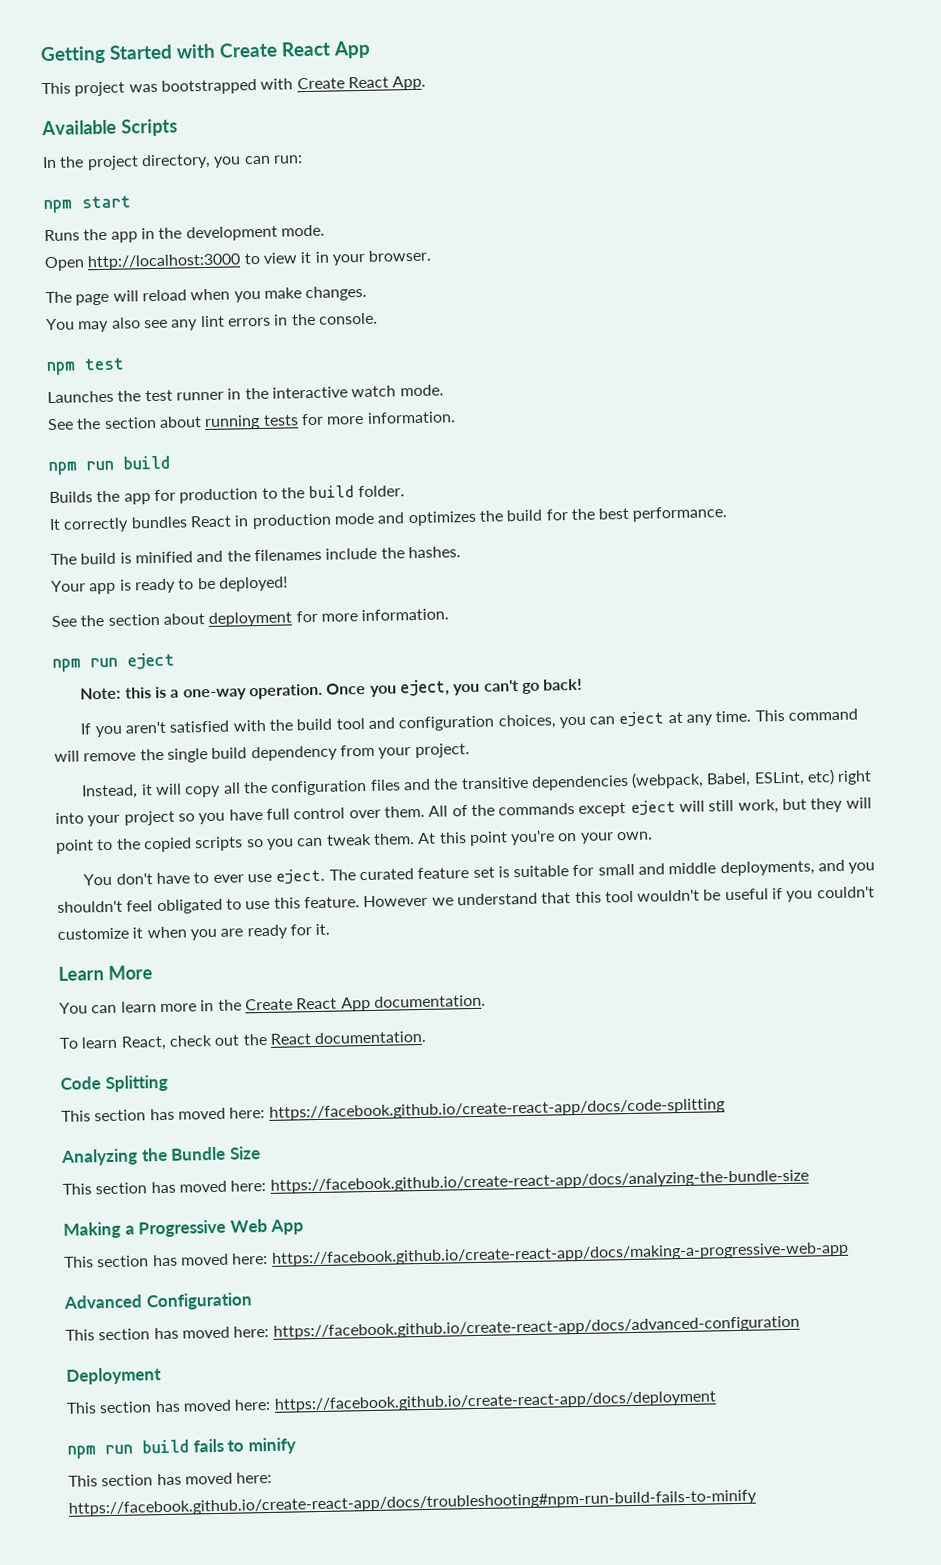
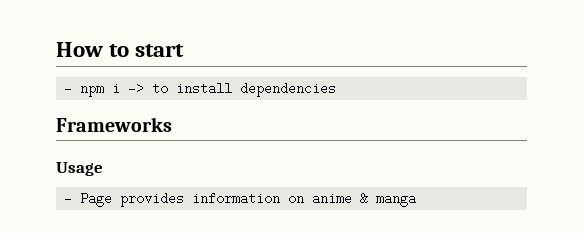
- Getting Started with Create React App
- This project was bootstrapped with Create React App.
- Available Scripts
- In the project directory, you can run:
- npm start
- Runs the app in the development mode.
- Open http://localhost:3000 to view it in your browser.
- The page will reload when you make changes.
- You may also see any lint errors in the console.
- npm test
- Launches the test runner in the interactive watch mode.
- See the section about running tests for more information.
- npm run build
- Builds the app for production to the build folder.
- It correctly bundles React in production mode and optimizes the build for the best performance.
- The build is minified and the filenames include the hashes.
- Your app is ready to be deployed!
- See the section about deployment for more information.
- npm run eject
- Note: this is a one-way operation. Once you eject, you can't go back!
- If you aren't satisfied with the build tool and configuration choices, you can eject at any time. This command will remove the single build dependency from your project.
- Instead, it will copy all the configuration files and the transitive dependencies (webpack, Babel, ESLint, etc) right into your project so you have full control over them. All of the commands except eject will still work, but they will point to the copied scripts so you can tweak them. At this point you're on your own.
- You don't have to ever use eject. The curated feature set is suitable for small and middle deployments, and you shouldn't feel obligated to use this feature. However we understand that this tool wouldn't be useful if you couldn't customize it when you are ready for it.
- Learn More
- You can learn more in the Create React App documentation.
- To learn React, check out the React documentation.
- Code Splitting
- This section has moved here: https://facebook.github.io/create-react-app/docs/code-splitting
- Analyzing the Bundle Size
- This section has moved here: https://facebook.github.io/create-react-app/docs/analyzing-the-bundle-size
- Making a Progressive Web App
- This section has moved here: https://facebook.github.io/create-react-app/docs/making-a-progressive-web-app
- Advanced Configuration
- This section has moved here: https://facebook.github.io/create-react-app/docs/advanced-configuration
- Deployment
- This section has moved here: https://facebook.github.io/create-react-app/docs/deployment
- npm run build fails to minify
- This section has moved here: https://facebook.github.io/create-react-app/docs/troubleshooting#npm-run-build-fails-to-minify
+ How to start
+ - npm i -> to install dependencies
+ Frameworks
+ Usage
+ - Page provides information on anime & manga

